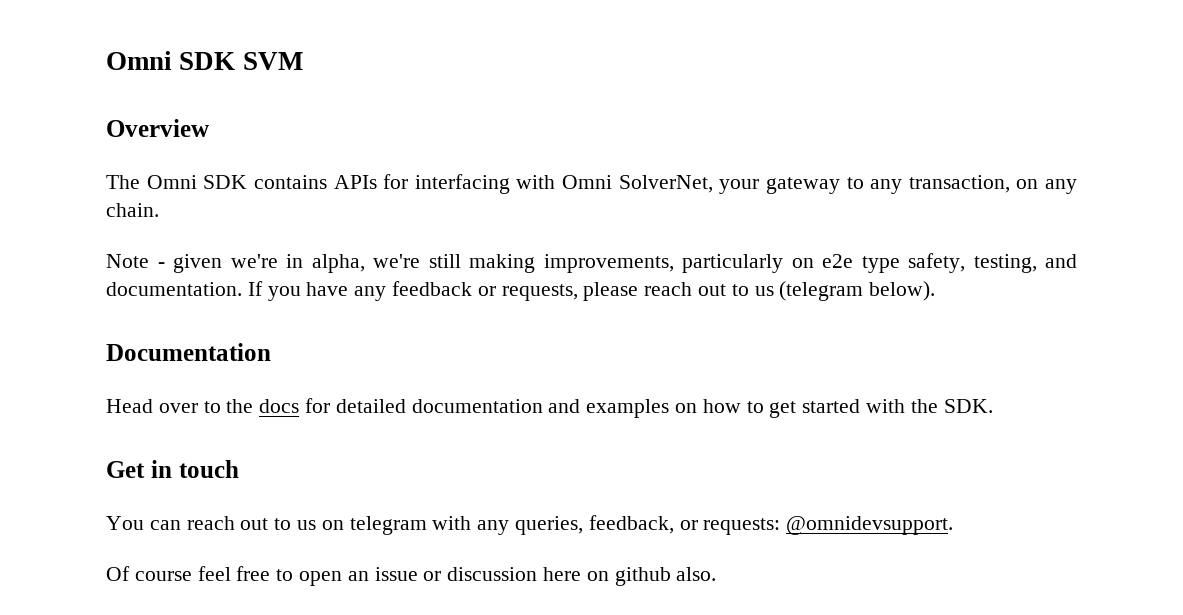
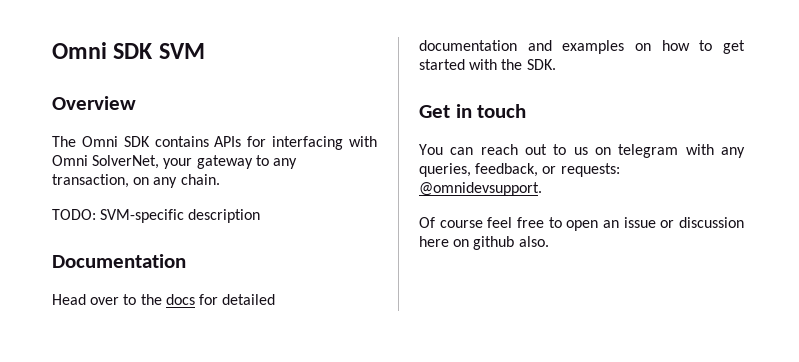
- Note - given we're in alpha, we're still making improvements, particularly on e2e type safety, testing, and documentation. If you have any feedback or requests, please reach out to us (telegram below).
+ TODO: SVM-specific description

